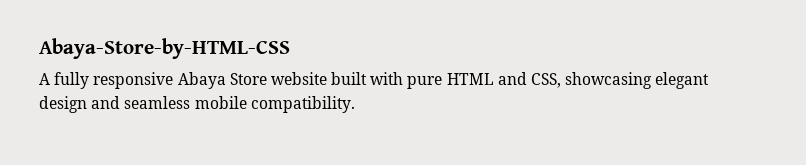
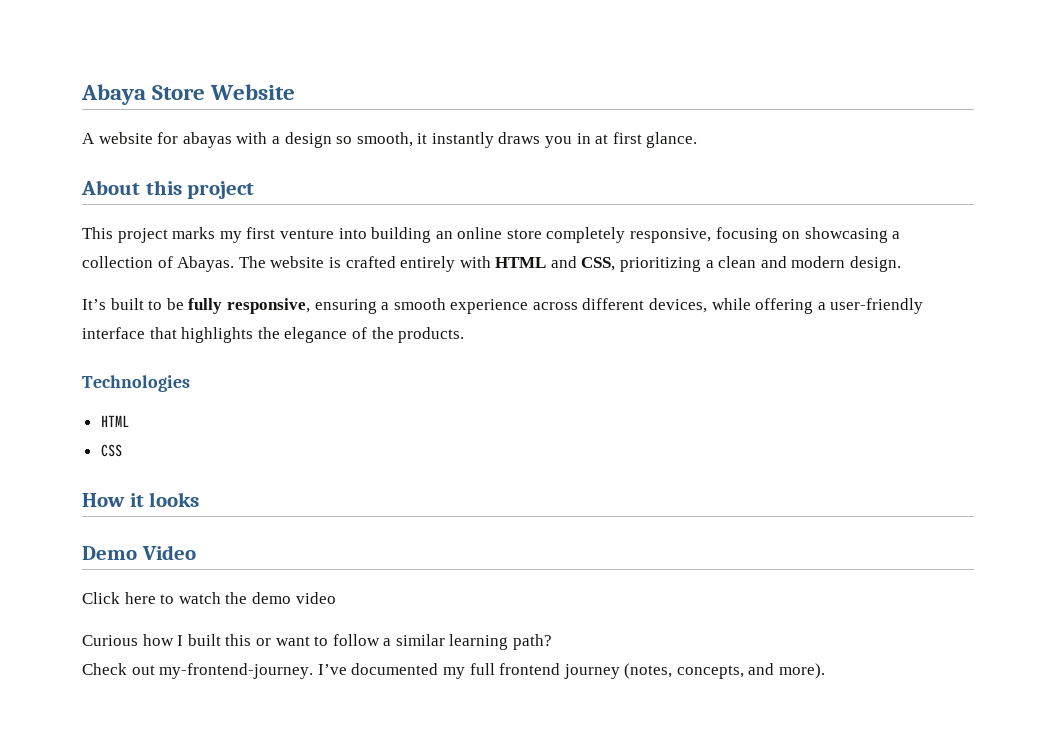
- Abaya-Store-by-HTML-CSS
- A fully responsive Abaya Store website built with pure HTML and CSS, showcasing elegant design and seamless mobile compatibility.
+ Abaya Store Website
+ A website for abayas with a design so smooth, it instantly draws you in at first glance.
+ About this project
+ This project marks my first venture into building an online store completely responsive, focusing on showcasing a collection of Abayas. The website is crafted entirely with HTML and CSS, prioritizing a clean and modern design.
+ It’s built to be fully responsive, ensuring a smooth experience across different devices, while offering a user-friendly interface that highlights the elegance of the products.
+ Technologies
+ HTML
+ CSS
+ How it looks
+ Demo Video
+ Click here to watch the demo video
+ Curious how I built this or want to follow a similar learning path?
+ Check out my-frontend-journey. I’ve documented my full frontend journey (notes, concepts, and more).

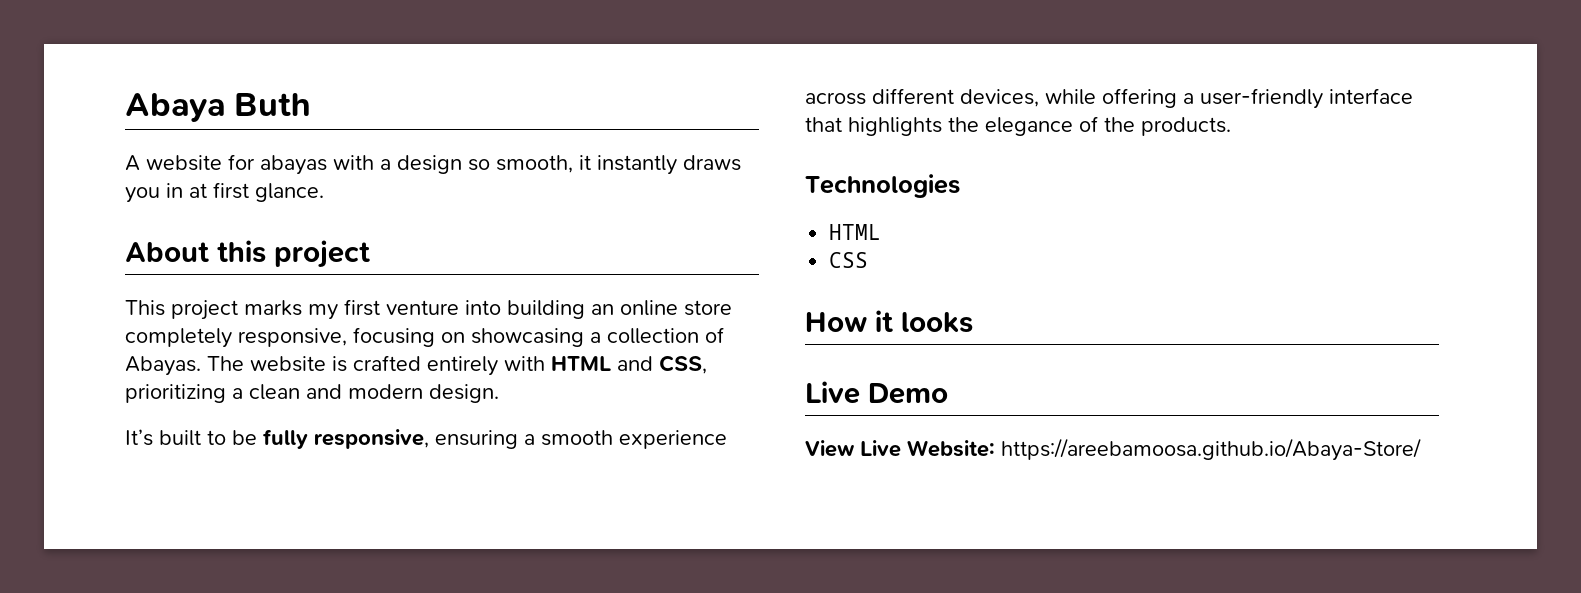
- Abaya Store Website
+ Abaya Buth
- Demo Video
- Click here to watch the demo video
- Curious how I built this or want to follow a similar learning path?
- Check out my-frontend-journey. I’ve documented my full frontend journey (notes, concepts, and more).
+ Live Demo
+ View Live Website: https://areebamoosa.github.io/Abaya-Store/

